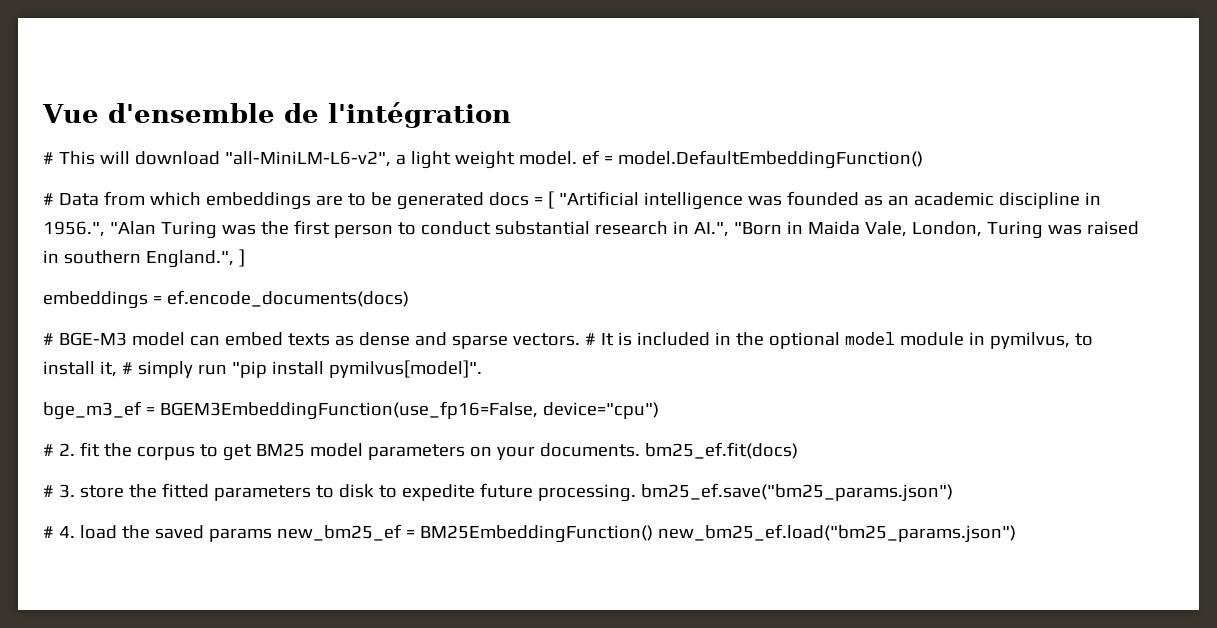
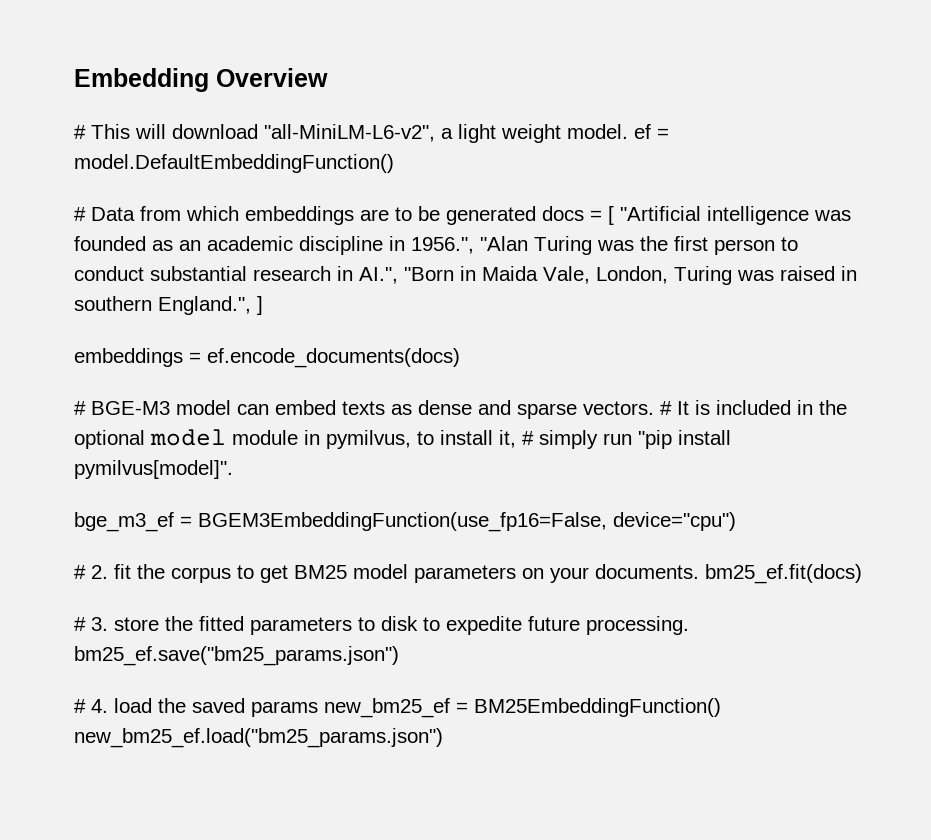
- Vue d'ensemble de l'intégration
+ Embedding Overview

